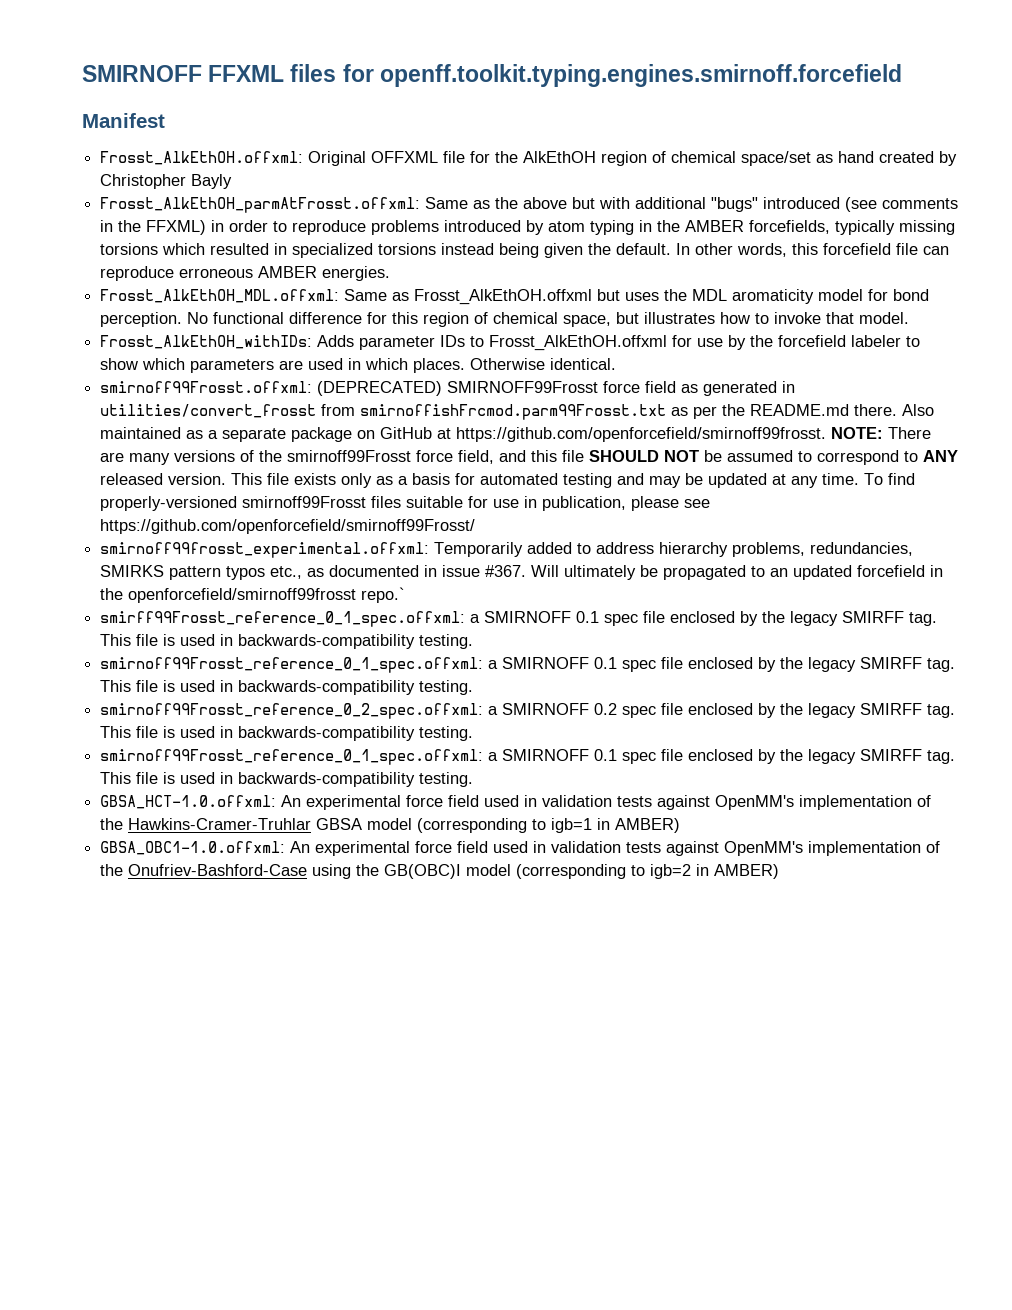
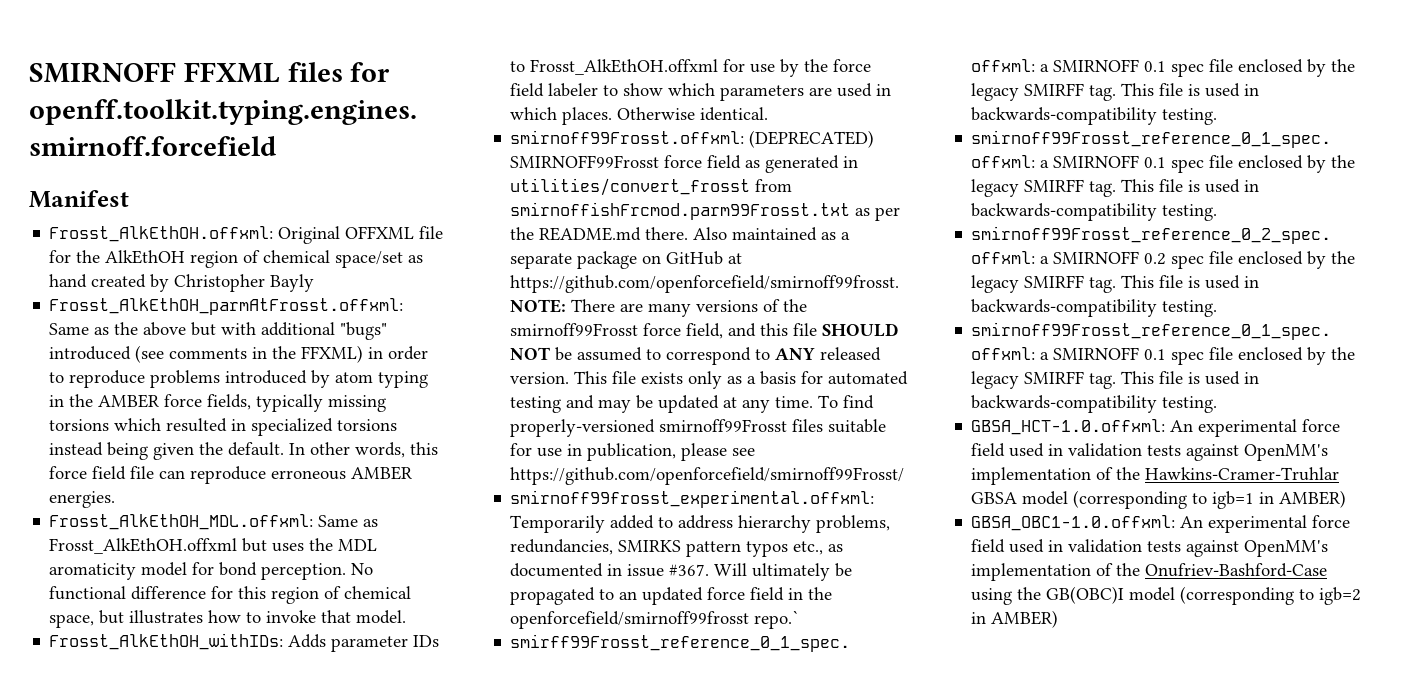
- Frosst_AlkEthOH_parmAtFrosst.offxml: Same as the above but with additional "bugs" introduced (see comments in the FFXML) in order to reproduce problems introduced by atom typing in the AMBER forcefields, typically missing torsions which resulted in specialized torsions instead being given the default.
+ Frosst_AlkEthOH_parmAtFrosst.offxml: Same as the above but with additional "bugs" introduced (see comments in the FFXML) in order to reproduce problems introduced by atom typing in the AMBER force fields, typically missing torsions which resulted in specialized torsions instead being given the default.
- In other words, this forcefield file can reproduce erroneous AMBER energies.
+ In other words, this force field file can reproduce erroneous AMBER energies.
- Frosst_AlkEthOH_withIDs: Adds parameter IDs to Frosst_AlkEthOH.offxml for use by the forcefield labeler to show which parameters are used in which places.
+ Frosst_AlkEthOH_withIDs: Adds parameter IDs to Frosst_AlkEthOH.offxml for use by the force field labeler to show which parameters are used in which places.
- Will ultimately be propagated to an updated forcefield in the openforcefield/smirnoff99frosst repo.`
+ Will ultimately be propagated to an updated force field in the openforcefield/smirnoff99frosst repo.`

